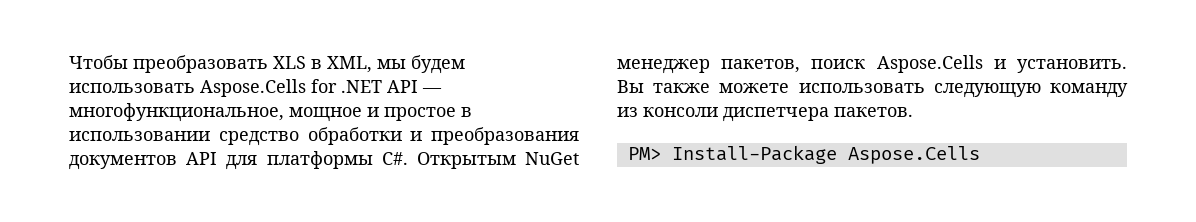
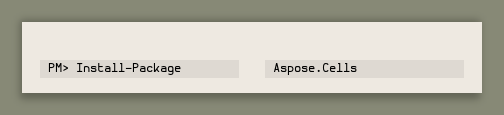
- Чтобы преобразовать XLS в XML, мы будем использовать Aspose.Cells for .NET API — многофункциональное, мощное и простое в использовании средство обработки и преобразования документов API для платформы C#. Открытым NuGet менеджер пакетов, поиск Aspose.Cells и установить. Вы также можете использовать следующую команду из консоли диспетчера пакетов.

